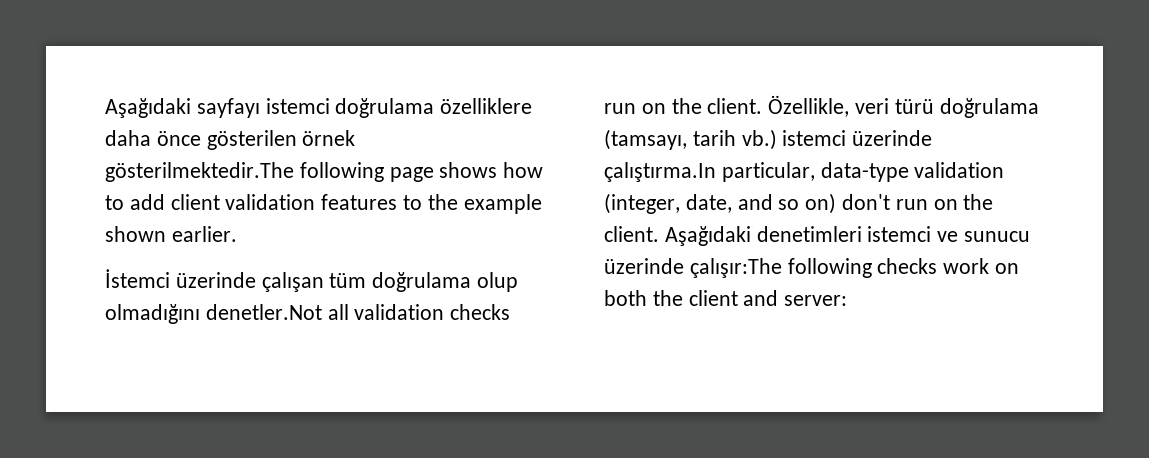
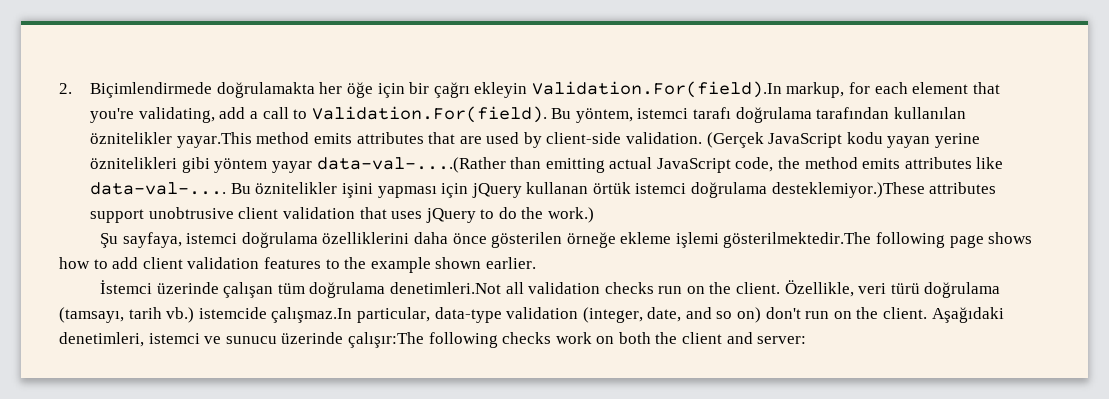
- Aşağıdaki sayfayı istemci doğrulama özelliklere daha önce gösterilen örnek gösterilmektedir.The following page shows how to add client validation features to the example shown earlier.
+ 2. Biçimlendirmede doğrulamakta her öğe için bir çağrı ekleyin Validation.For(field).In markup, for each element that you're validating, add a call to Validation.For(field). Bu yöntem, istemci tarafı doğrulama tarafından kullanılan öznitelikler yayar.This method emits attributes that are used by client-side validation. (Gerçek JavaScript kodu yayan yerine öznitelikleri gibi yöntem yayar data-val-....(Rather than emitting actual JavaScript code, the method emits attributes like data-val-.... Bu öznitelikler işini yapması için jQuery kullanan örtük istemci doğrulama desteklemiyor.)These attributes support unobtrusive client validation that uses jQuery to do the work.)
+ Şu sayfaya, istemci doğrulama özelliklerini daha önce gösterilen örneğe ekleme işlemi gösterilmektedir.The following page shows how to add client validation features to the example shown earlier.
- İstemci üzerinde çalışan tüm doğrulama olup olmadığını denetler.Not all validation checks run on the client.
+ İstemci üzerinde çalışan tüm doğrulama denetimleri.Not all validation checks run on the client.
- Özellikle, veri türü doğrulama (tamsayı, tarih vb.) istemci üzerinde çalıştırma.In particular, data-type validation (integer, date, and so on) don't run on the client.
+ Özellikle, veri türü doğrulama (tamsayı, tarih vb.) istemcide çalışmaz.In particular, data-type validation (integer, date, and so on) don't run on the client.
- Aşağıdaki denetimleri istemci ve sunucu üzerinde çalışır:The following checks work on both the client and server:
+ Aşağıdaki denetimleri, istemci ve sunucu üzerinde çalışır:The following checks work on both the client and server:

